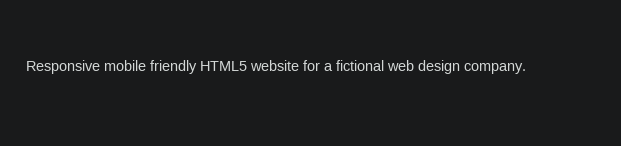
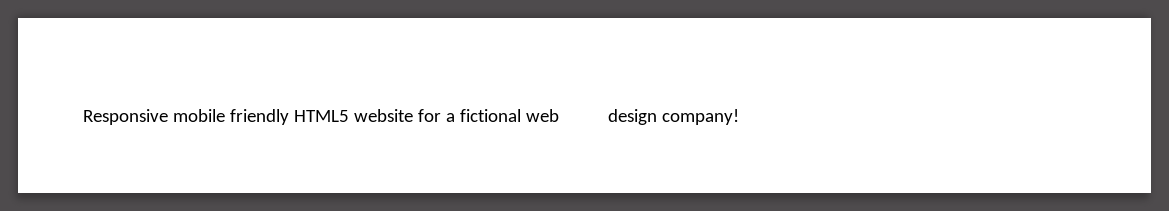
- Responsive mobile friendly HTML5 website for a fictional web design company.
+ Responsive mobile friendly HTML5 website for a fictional web design company!

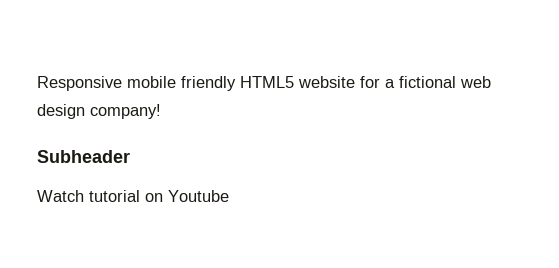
+ Subheader
+ Watch tutorial on Youtube

